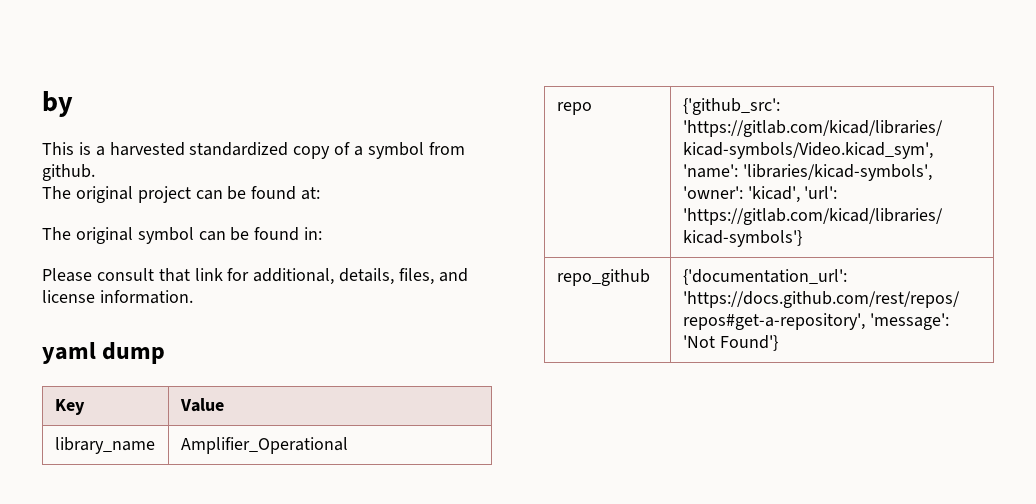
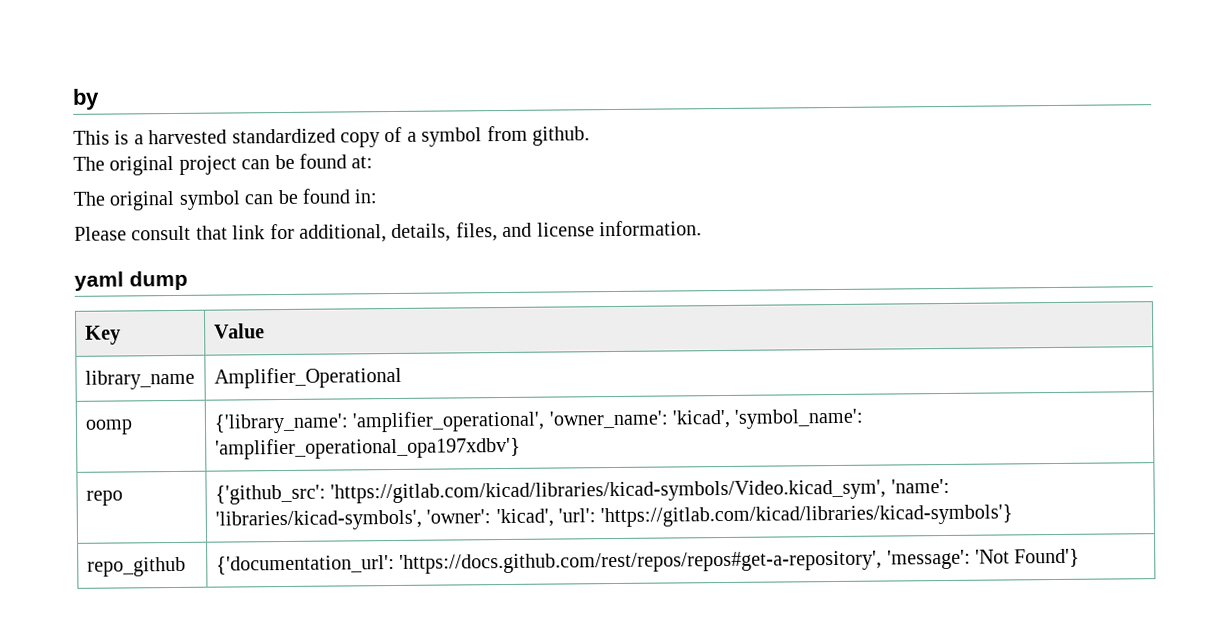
+ oomp | {'library_name': 'amplifier_operational', 'owner_name': 'kicad', 'symbol_name': 'amplifier_operational_opa197xdbv'}

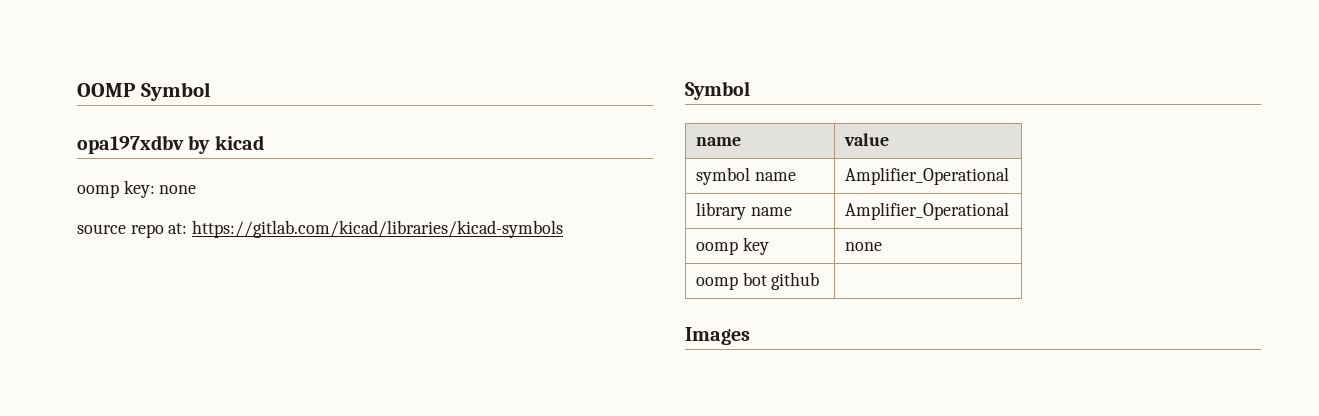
- by
- This is a harvested standardized copy of a symbol from github.
- The original project can be found at:
- The original symbol can be found in:
- Please consult that link for additional, details, files, and license information.
- yaml dump
- Key | Value
- library_name | Amplifier_Operational
- oomp | {'library_name': 'amplifier_operational', 'owner_name': 'kicad', 'symbol_name': 'amplifier_operational_opa197xdbv'}
- repo | {'github_src': 'https://gitlab.com/kicad/libraries/kicad-symbols/Video.kicad_sym', 'name': 'libraries/kicad-symbols', 'owner': 'kicad', 'url': 'https://gitlab.com/kicad/libraries/kicad-symbols'}
- repo_github | {'documentation_url': 'https://docs.github.com/rest/repos/repos#get-a-repository', 'message': 'Not Found'}
+ OOMP Symbol
+ opa197xdbv by kicad
+ oomp key: none
+ source repo at: https://gitlab.com/kicad/libraries/kicad-symbols
+ Symbol
+ name | value
+ symbol name | Amplifier_Operational
+ library name | Amplifier_Operational
+ oomp key | none
+ oomp bot github |
+ Images

